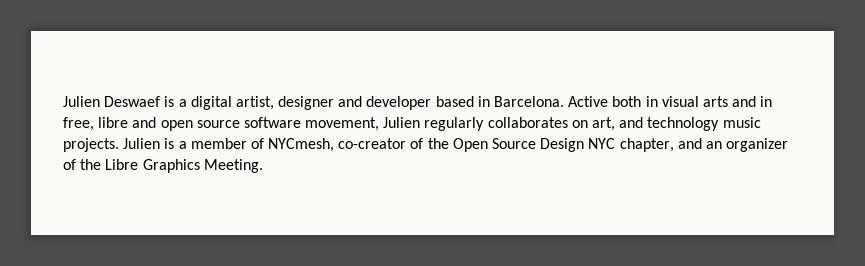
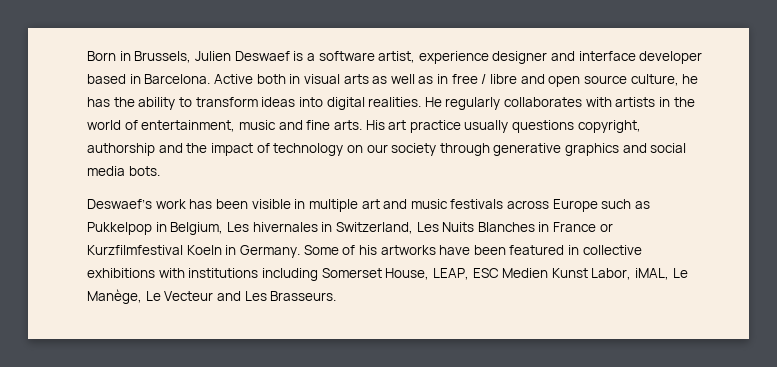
- Julien Deswaef is a digital artist, designer and developer based in Barcelona.
+ Born in Brussels, Julien Deswaef is a software artist, experience designer and interface developer based in Barcelona.
- Active both in visual arts and in free, libre and open source software movement, Julien regularly collaborates on art, and technology music projects. Julien is a member of NYCmesh, co-creator of the Open Source Design NYC chapter, and an organizer of the Libre Graphics Meeting.
+ Active both in visual arts as well as in free / libre and open source culture, he has the ability to transform ideas into digital realities. He regularly collaborates with artists in the world of entertainment, music and fine arts. His art practice usually questions copyright, authorship and the impact of technology on our society through generative graphics and social media bots.
+ Deswaef’s work has been visible in multiple art and music festivals across Europe such as Pukkelpop in Belgium, Les hivernales in Switzerland, Les Nuits Blanches in France or Kurzfilmfestival Koeln in Germany. Some of his artworks have been featured in collective exhibitions with institutions including Somerset House, LEAP, ESC Medien Kunst Labor, iMAL, Le Manège, Le Vecteur and Les Brasseurs.

